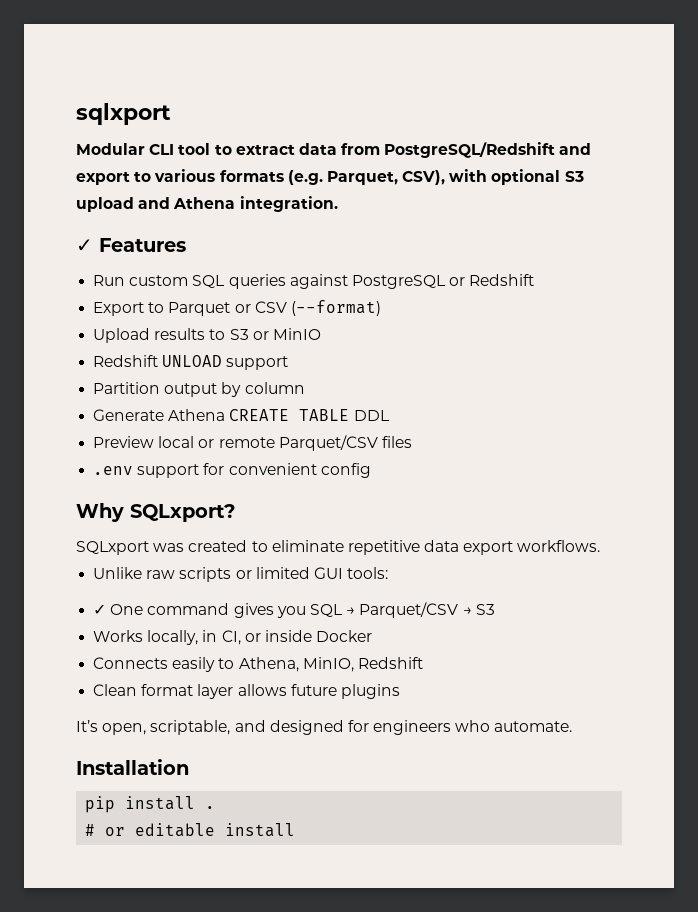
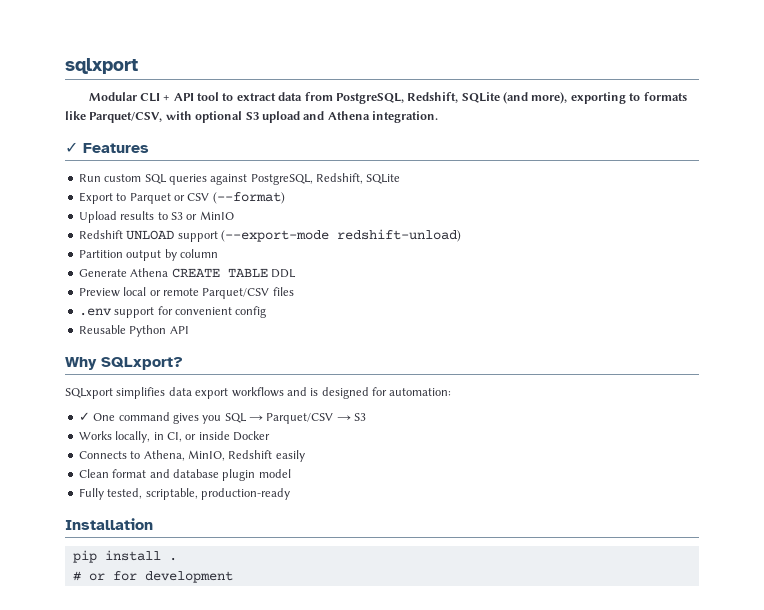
- Modular CLI tool to extract data from PostgreSQL/Redshift and export to various formats (e.g. Parquet, CSV), with optional S3 upload and Athena integration.
+ Modular CLI + API tool to extract data from PostgreSQL, Redshift, SQLite (and more), exporting to formats like Parquet/CSV, with optional S3 upload and Athena integration.
- Run custom SQL queries against PostgreSQL or Redshift
+ Run custom SQL queries against PostgreSQL, Redshift, SQLite
- Redshift UNLOAD support
+ Redshift UNLOAD support (--export-mode redshift-unload)
+ Reusable Python API
- SQLxport was created to eliminate repetitive data export workflows.
- Unlike raw scripts or limited GUI tools:
+ SQLxport simplifies data export workflows and is designed for automation:
- Connects easily to Athena, MinIO, Redshift
+ Connects to Athena, MinIO, Redshift easily
- Clean format layer allows future plugins
- It’s open, scriptable, and designed for engineers who automate.
+ Clean format and database plugin model
+ Fully tested, scriptable, production-ready
- # or editable install
+ # or for development

